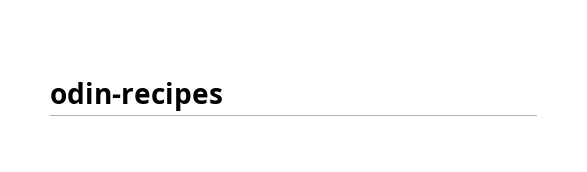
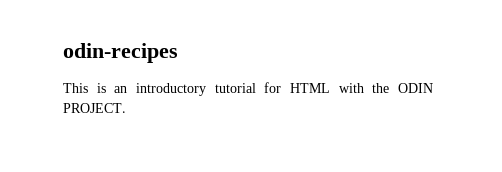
+ This is an introductory tutorial for HTML with the ODIN PROJECT.

